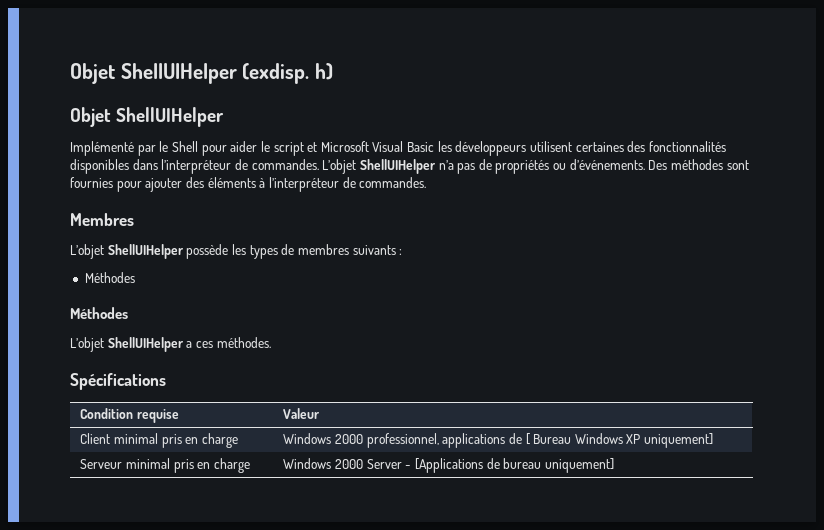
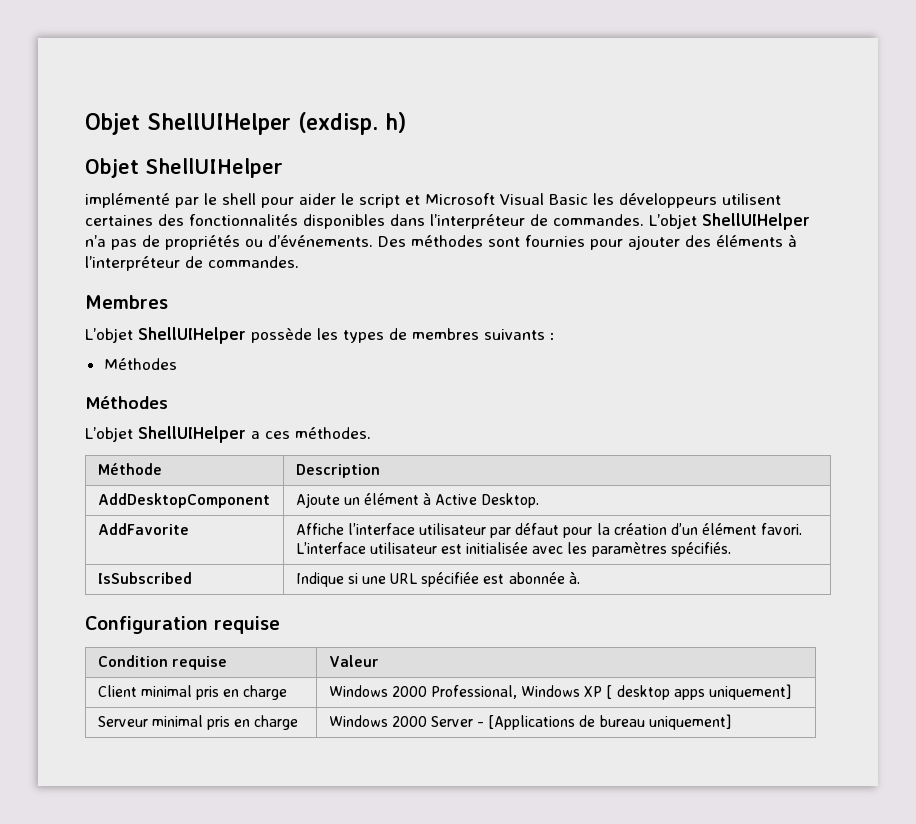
- Implémenté par le Shell pour aider le script et Microsoft Visual Basic les développeurs utilisent certaines des fonctionnalités disponibles dans l’interpréteur de commandes.
+ implémenté par le shell pour aider le script et Microsoft Visual Basic les développeurs utilisent certaines des fonctionnalités disponibles dans l’interpréteur de commandes.
- Spécifications
+ Méthode | Description
+ AddDesktopComponent | Ajoute un élément à Active Desktop.
+ AddFavorite | Affiche l’interface utilisateur par défaut pour la création d’un élément favori. L’interface utilisateur est initialisée avec les paramètres spécifiés.
+ IsSubscribed | Indique si une URL spécifiée est abonnée à.
+ Configuration requise
- Client minimal pris en charge | Windows 2000 professionnel, applications de [ Bureau Windows XP uniquement]
+ Client minimal pris en charge | Windows 2000 Professional, Windows XP [ desktop apps uniquement]

